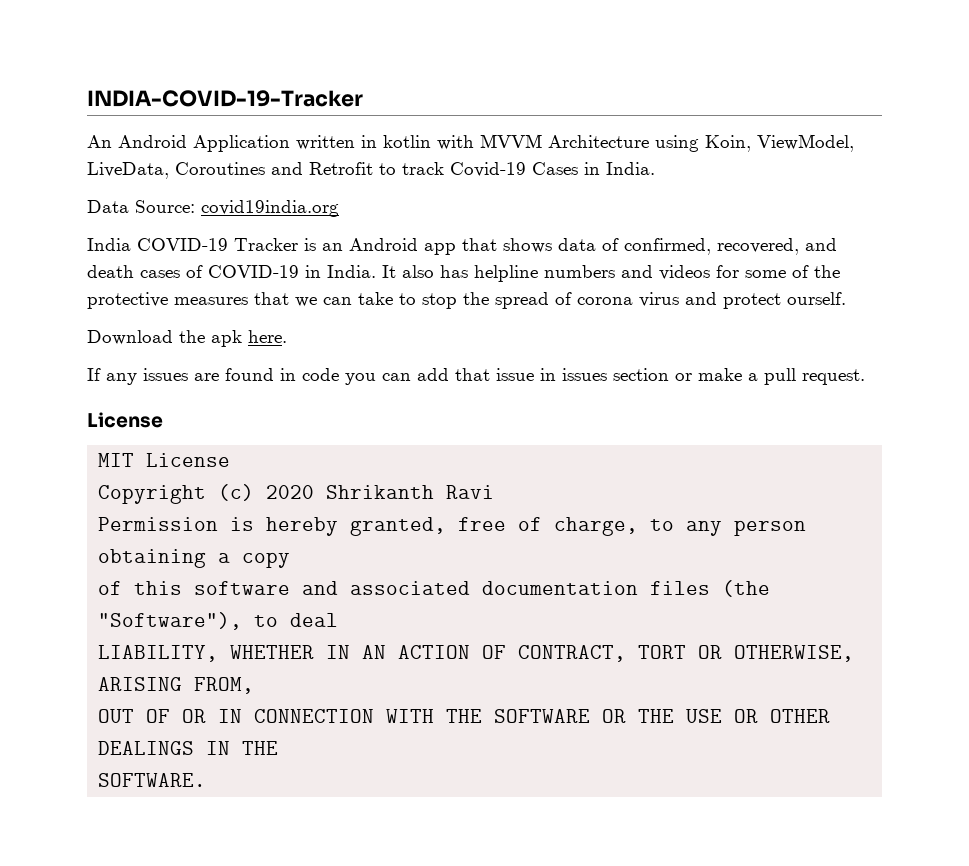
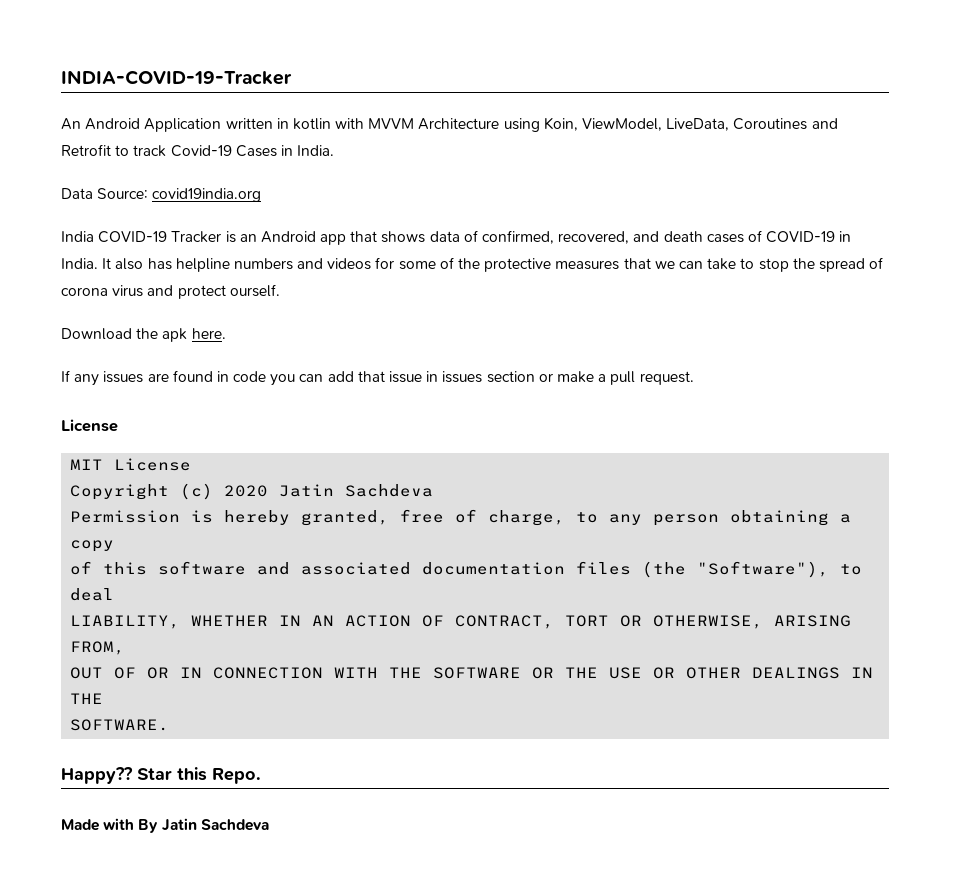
- Copyright (c) 2020 Shrikanth Ravi
+ Copyright (c) 2020 Jatin Sachdeva
+ Happy?? Star this Repo.
+ Made with By Jatin Sachdeva

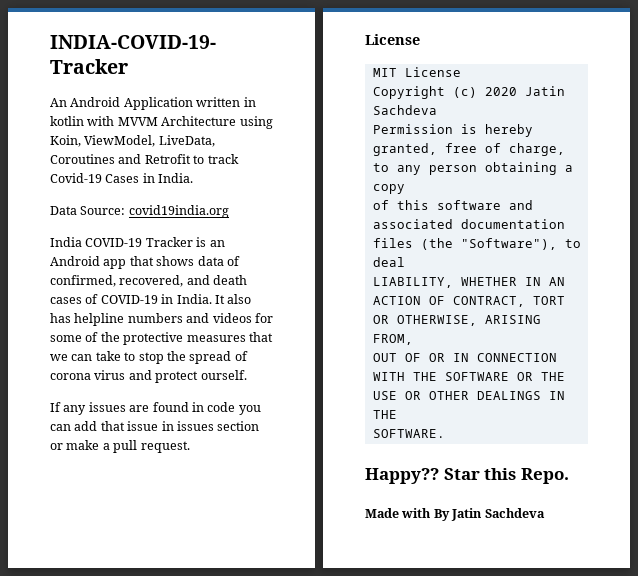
- Download the apk here.

